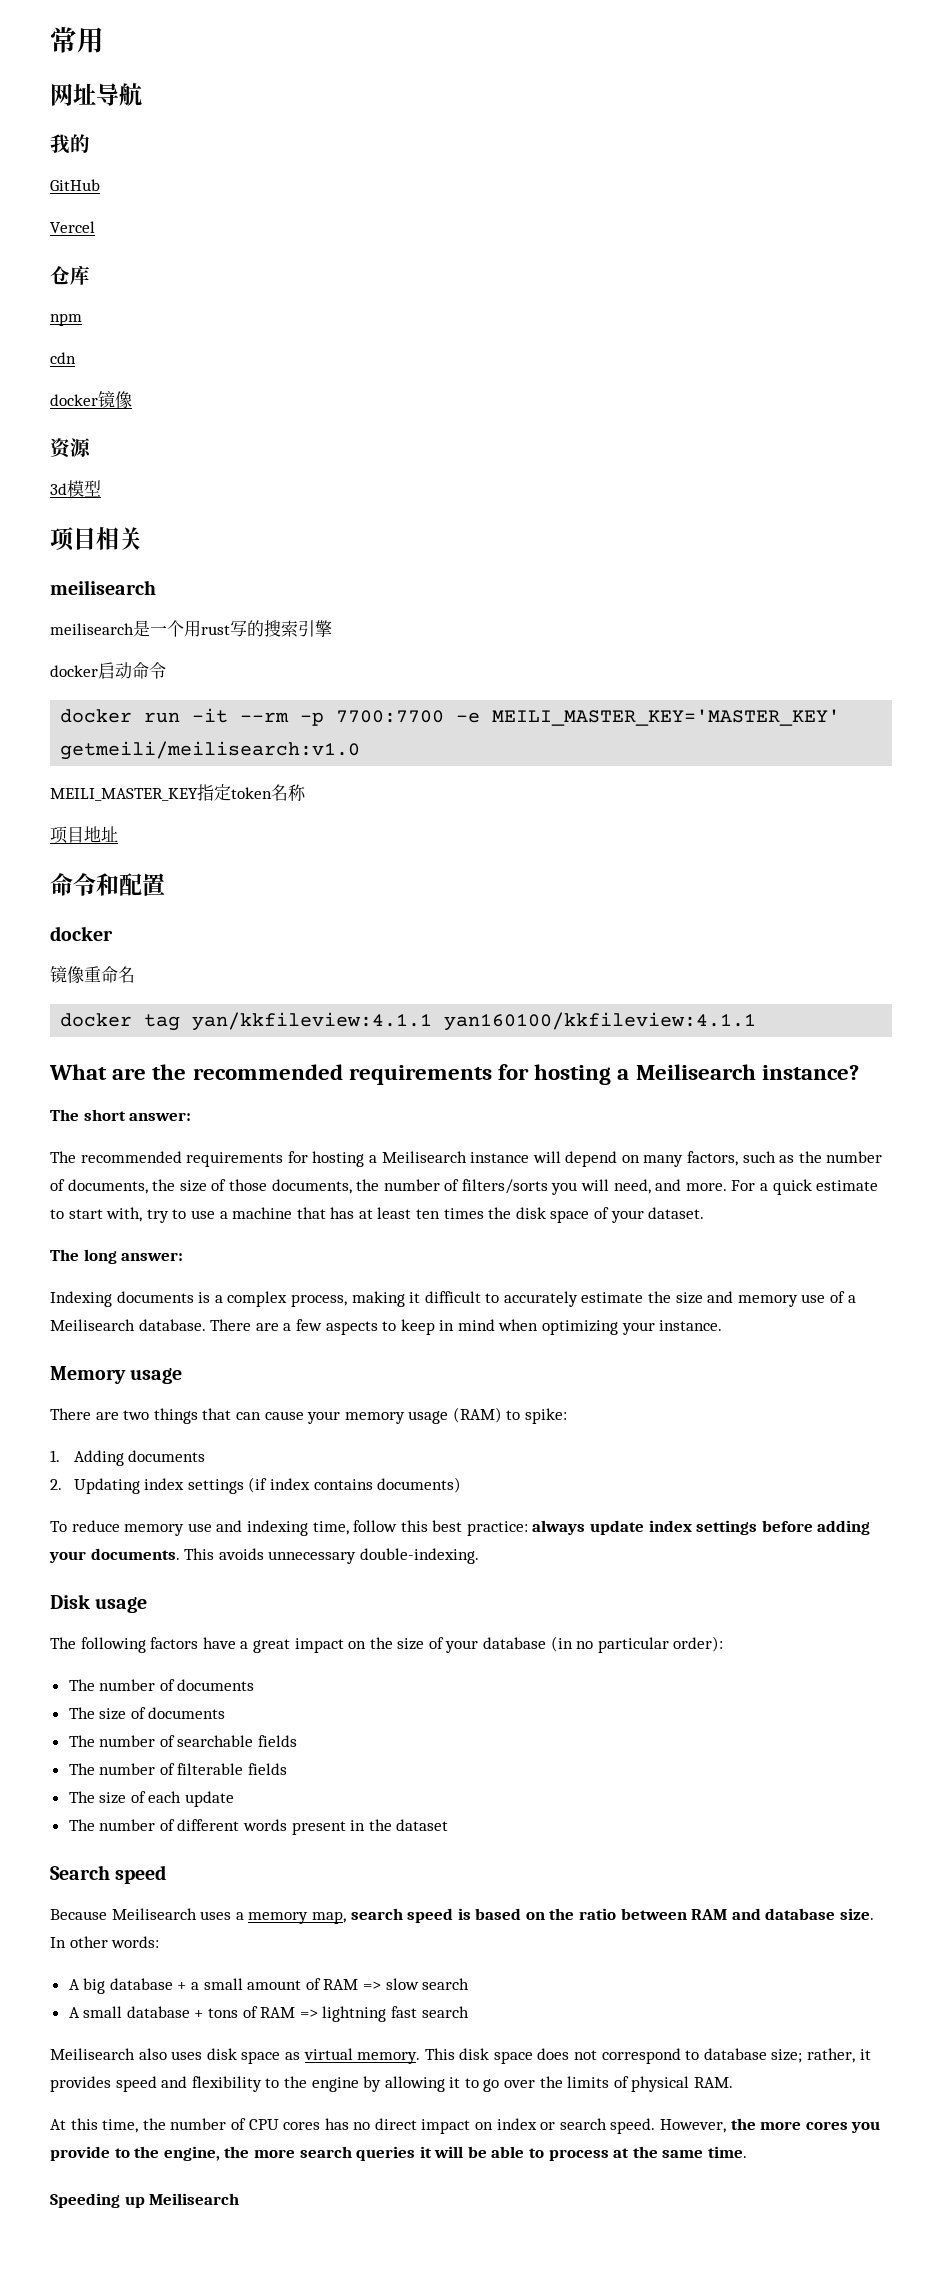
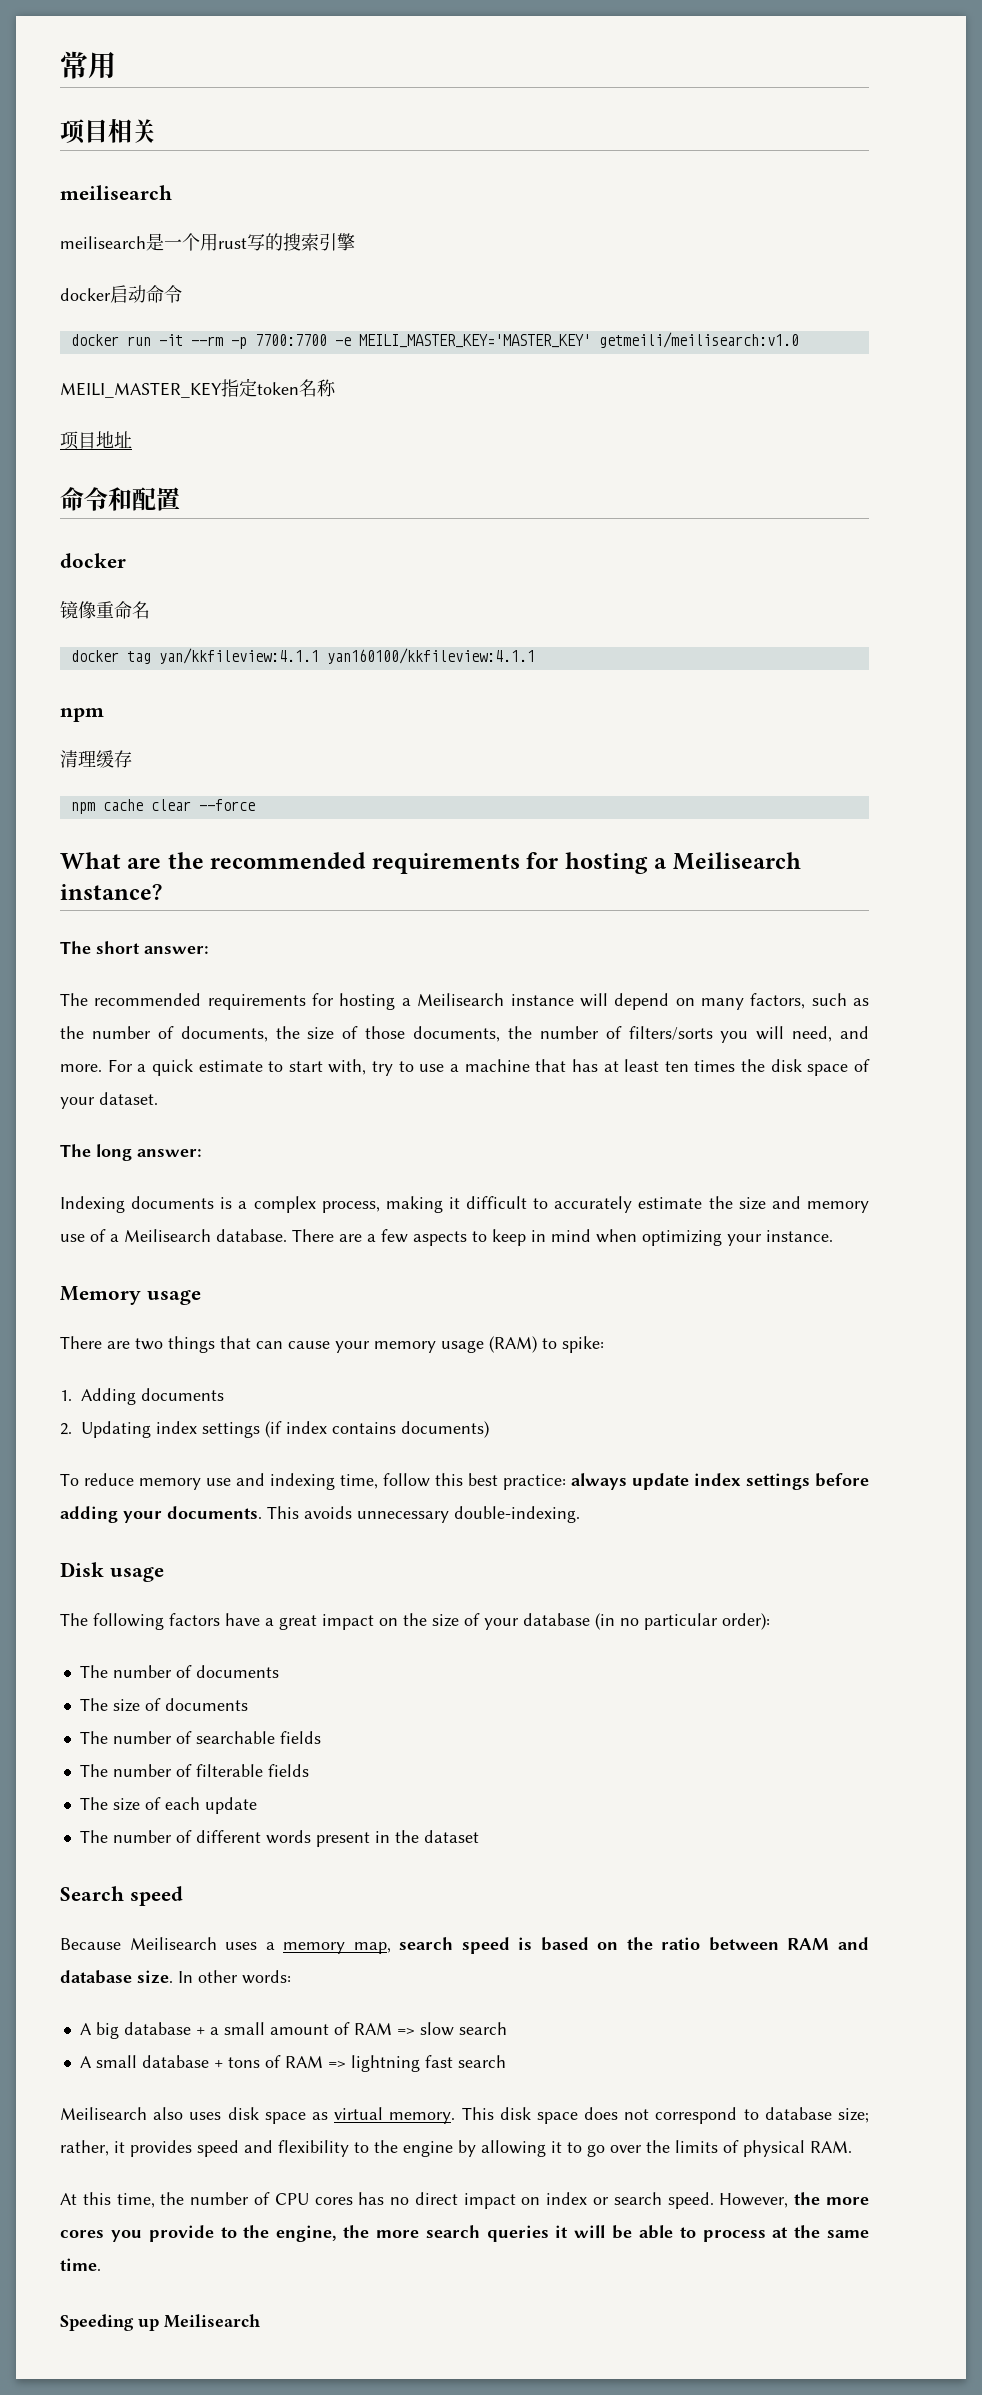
- 网址导航
- 我的
- GitHub
- Vercel
- 仓库
- npm
- cdn
- docker镜像
- 资源
- 3d模型
  docker tag yan/kkfileview:4.1.1 yan160100/kkfileview:4.1.1
+ npm
+ 清理缓存
+ npm cache clear --force

